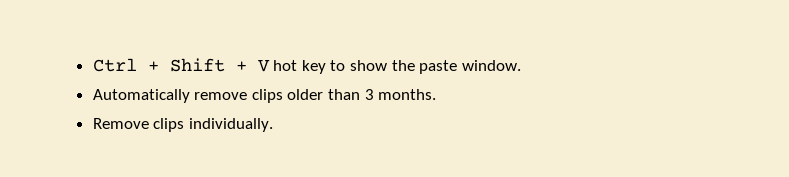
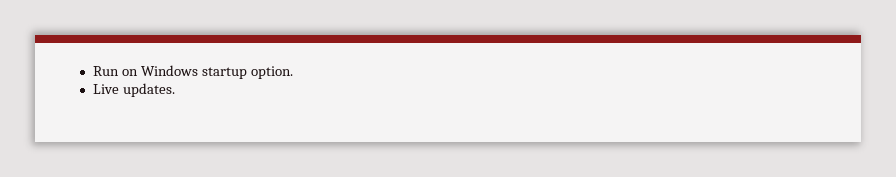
- Ctrl + Shift + V hot key to show the paste window.
- Automatically remove clips older than 3 months.
- Remove clips individually.
+ Run on Windows startup option.
+ Live updates.

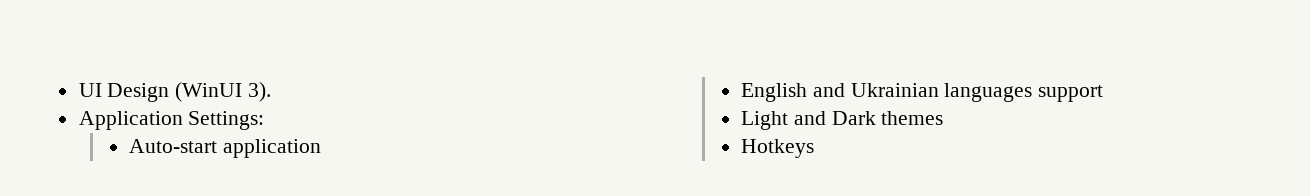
- Run on Windows startup option.
- Live updates.
+ UI Design (WinUI 3).
+ Application Settings:
+ Auto-start application
+ English and Ukrainian languages support
+ Light and Dark themes
+ Hotkeys

